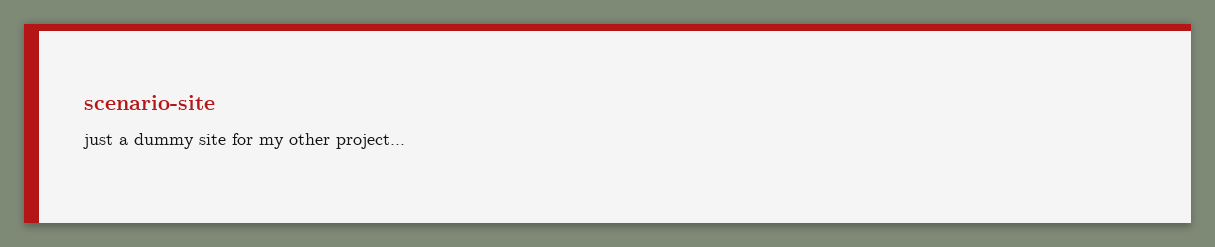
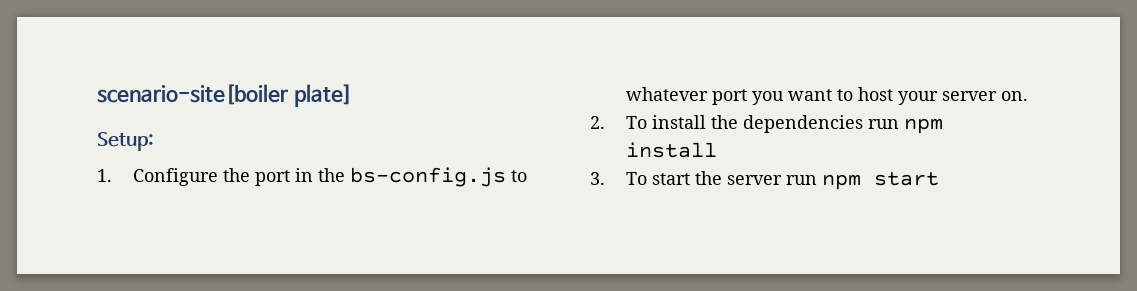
- scenario-site
- just a dummy site for my other project...
+ scenario-site[boiler plate]
+ Setup:
+ 1. Configure the port in the bs-config.js to whatever port you want to host your server on.
+ 2. To install the dependencies run npm install
+ 3. To start the server run npm start

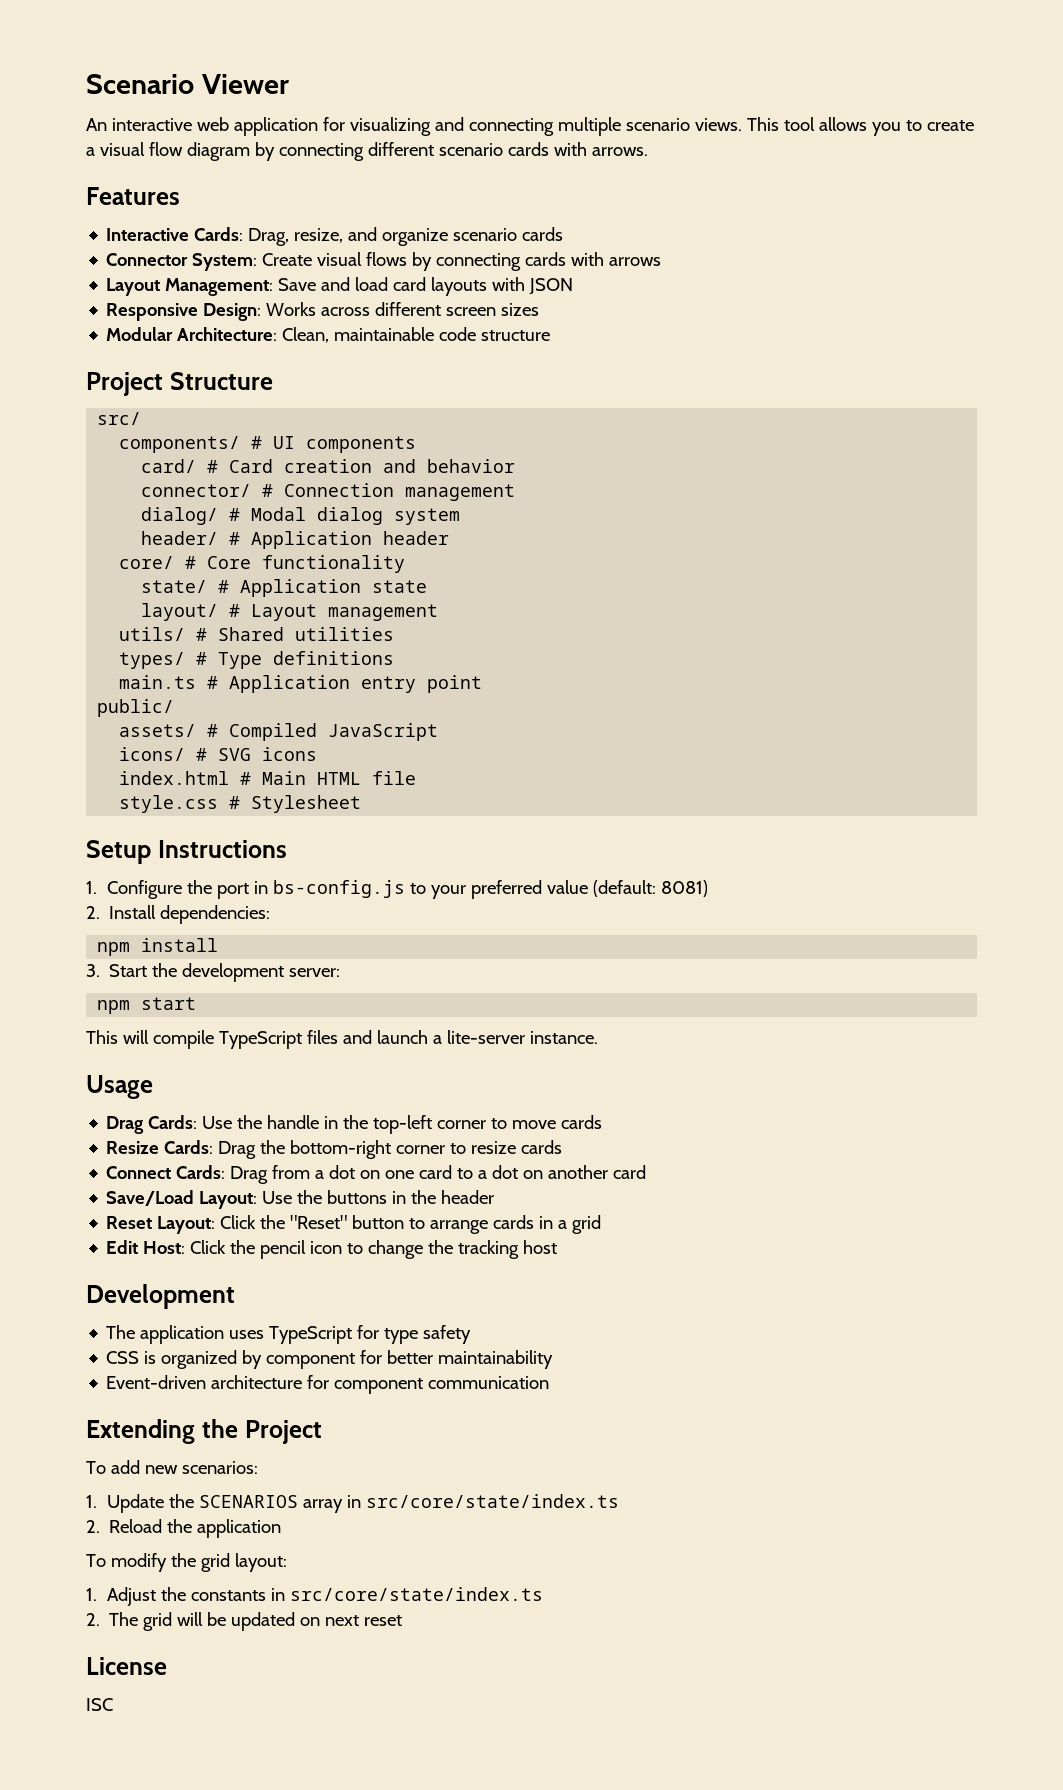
- scenario-site[boiler plate]
- Setup:
+ Scenario Viewer
+ An interactive web application for visualizing and connecting multiple scenario views. This tool allows you to create a visual flow diagram by connecting different scenario cards with arrows.
+ Features
+ Interactive Cards: Drag, resize, and organize scenario cards
+ Connector System: Create visual flows by connecting cards with arrows
+ Layout Management: Save and load card layouts with JSON
+ Responsive Design: Works across different screen sizes
+ Modular Architecture: Clean, maintainable code structure
+ Project Structure
+ src/
+ components/ # UI components
+ card/ # Card creation and behavior
+ connector/ # Connection management
+ dialog/ # Modal dialog system
+ header/ # Application header
+ core/ # Core functionality
+ state/ # Application state
+ layout/ # Layout management
+ utils/ # Shared utilities
+ types/ # Type definitions
+ main.ts # Application entry point
+ public/
+ assets/ # Compiled JavaScript
+ icons/ # SVG icons
+ index.html # Main HTML file
+ style.css # Stylesheet
+ Setup Instructions
- 1. Configure the port in the bs-config.js to whatever port you want to host your server on.
- 2. To install the dependencies run npm install
- 3. To start the server run npm start
+ 1. Configure the port in bs-config.js to your preferred value (default: 8081)
+ 2. Install dependencies:
+ npm install
+ 3. Start the development server:
+ npm start
+ This will compile TypeScript files and launch a lite-server instance.
+ Usage
+ Drag Cards: Use the handle in the top-left corner to move cards
+ Resize Cards: Drag the bottom-right corner to resize cards
+ Connect Cards: Drag from a dot on one card to a dot on another card
+ Save/Load Layout: Use the buttons in the header
+ Reset Layout: Click the "Reset" button to arrange cards in a grid
+ Edit Host: Click the pencil icon to change the tracking host
+ Development
+ The application uses TypeScript for type safety
+ CSS is organized by component for better maintainability
+ Event-driven architecture for component communication
+ Extending the Project
+ To add new scenarios:
+ 1. Update the SCENARIOS array in src/core/state/index.ts
+ 2. Reload the application
+ To modify the grid layout:
+ 1. Adjust the constants in src/core/state/index.ts
+ 2. The grid will be updated on next reset
+ License
+ ISC

